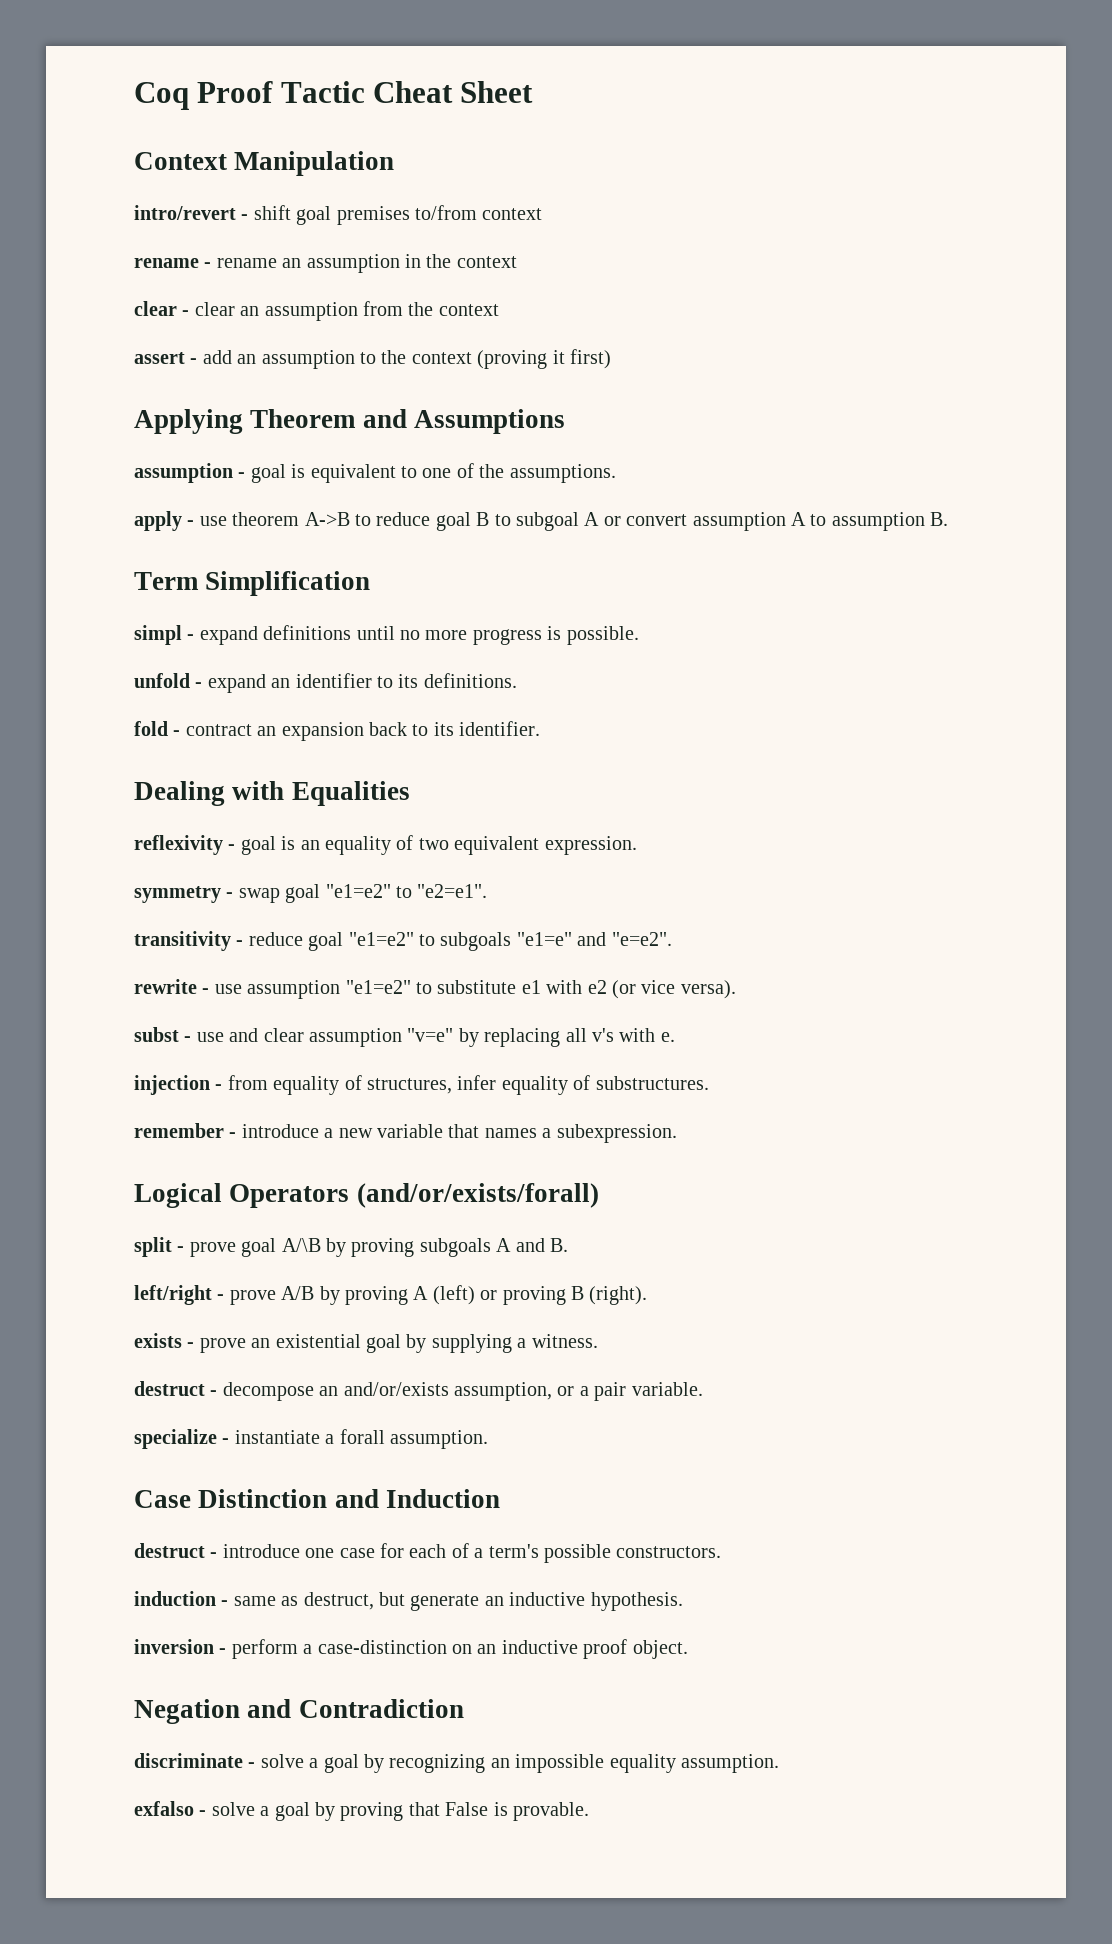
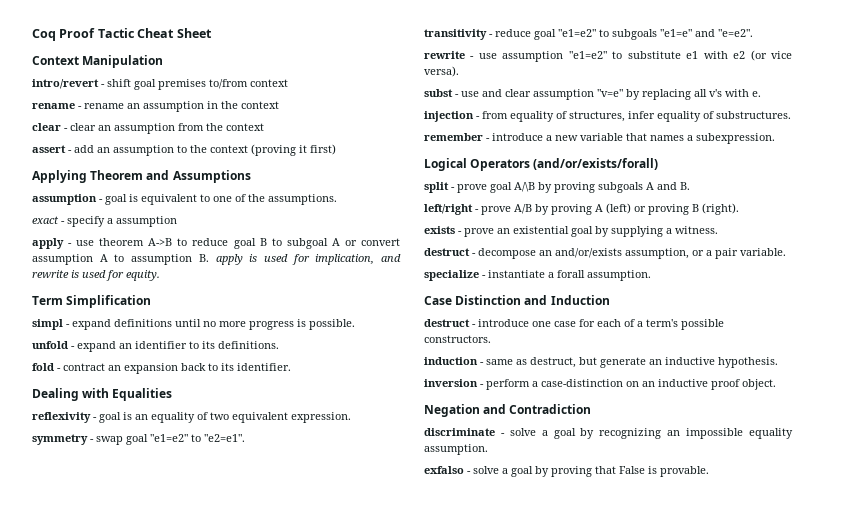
+ exact - specify a assumption
- apply - use theorem A->B to reduce goal B to subgoal A or convert assumption A to assumption B.
+ apply - use theorem A->B to reduce goal B to subgoal A or convert assumption A to assumption B. apply is used for implication, and rewrite is used for equity.

